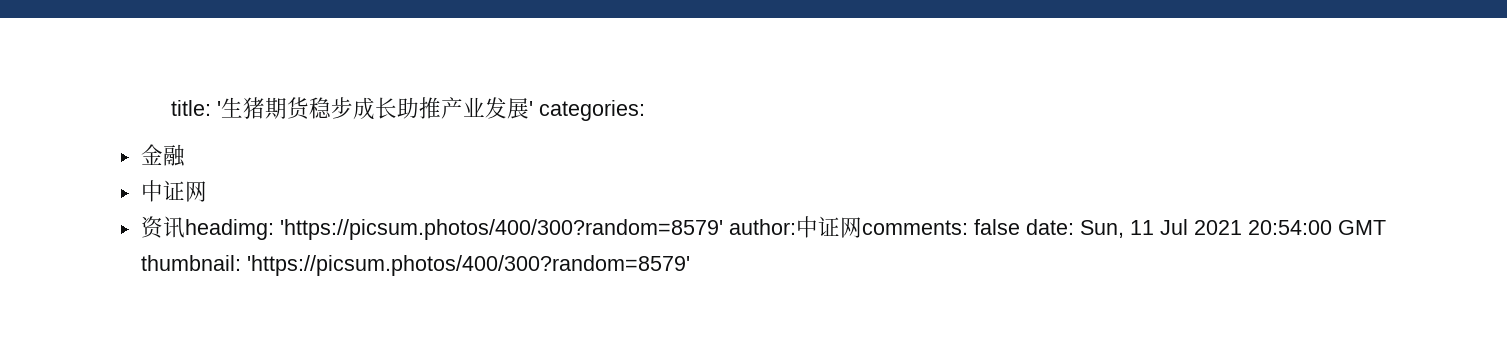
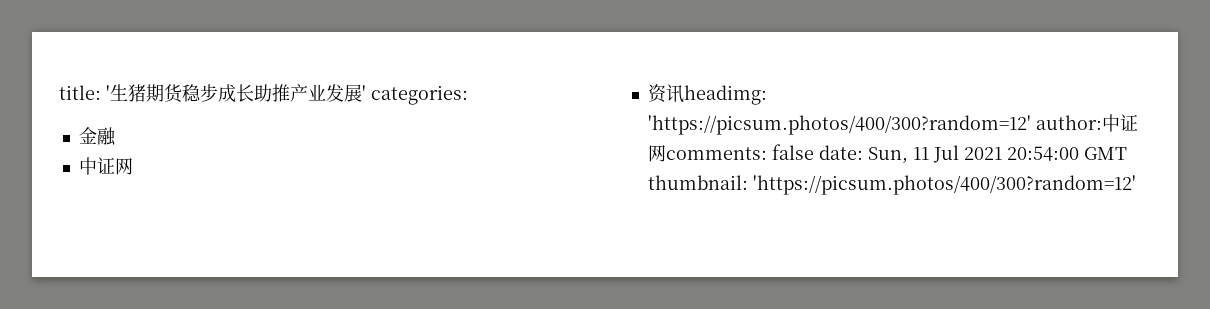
- 资讯headimg: 'https://picsum.photos/400/300?random=8579' author:中证网comments: false date: Sun, 11 Jul 2021 20:54:00 GMT thumbnail: 'https://picsum.photos/400/300?random=8579'
+ 资讯headimg: 'https://picsum.photos/400/300?random=12' author:中证网comments: false date: Sun, 11 Jul 2021 20:54:00 GMT thumbnail: 'https://picsum.photos/400/300?random=12'

